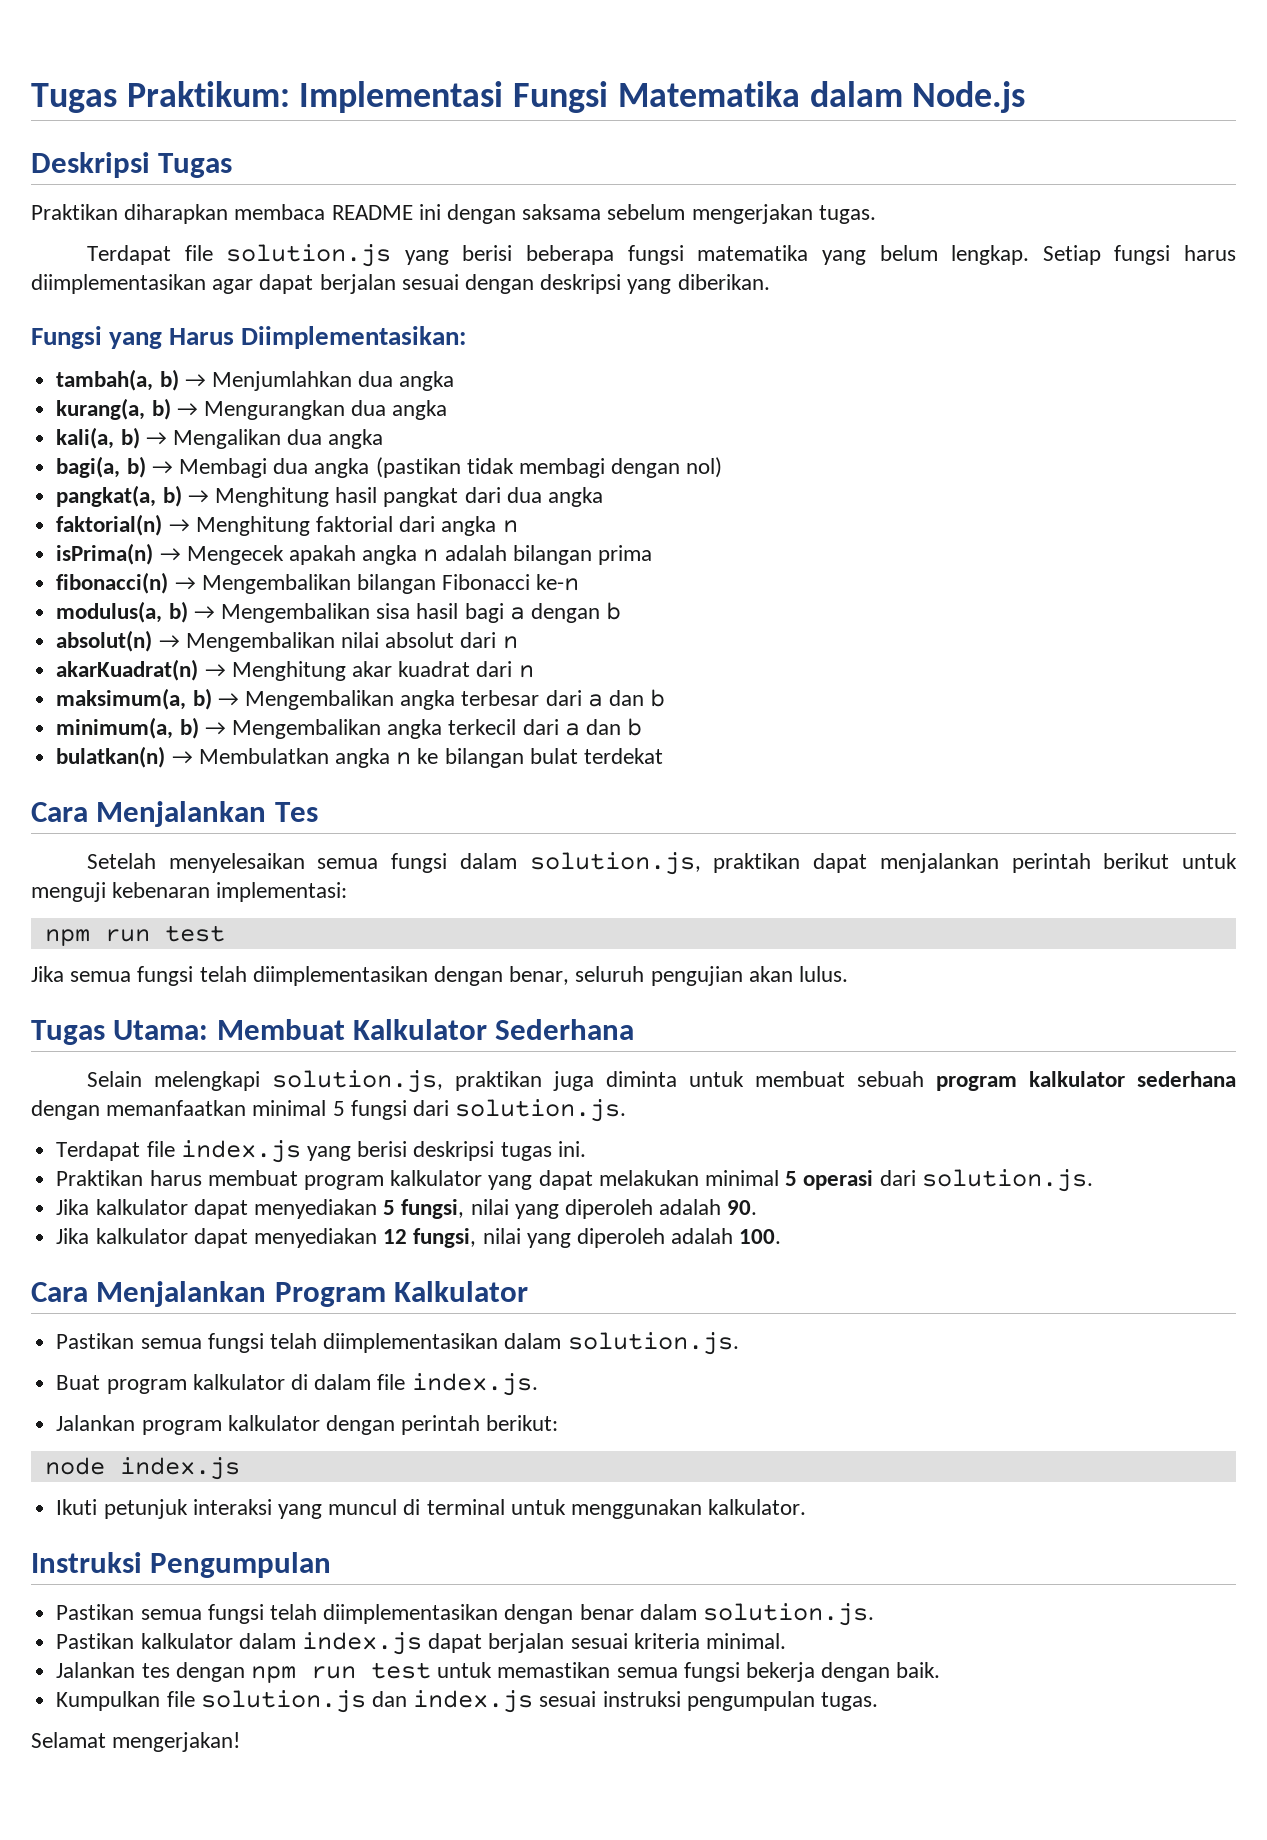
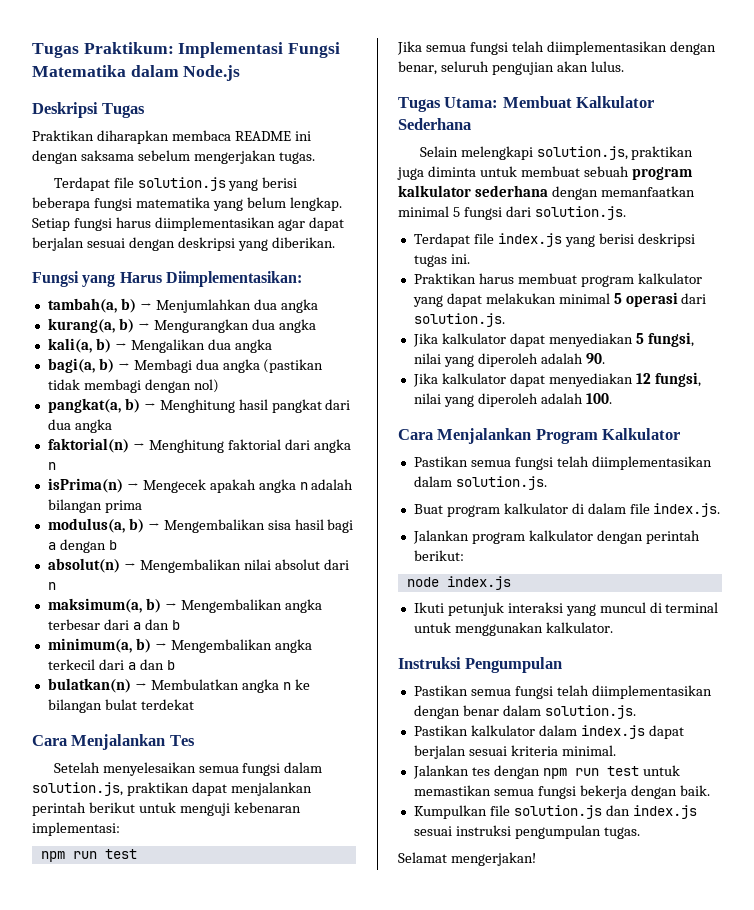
- fibonacci(n) → Mengembalikan bilangan Fibonacci ke-n
- akarKuadrat(n) → Menghitung akar kuadrat dari n

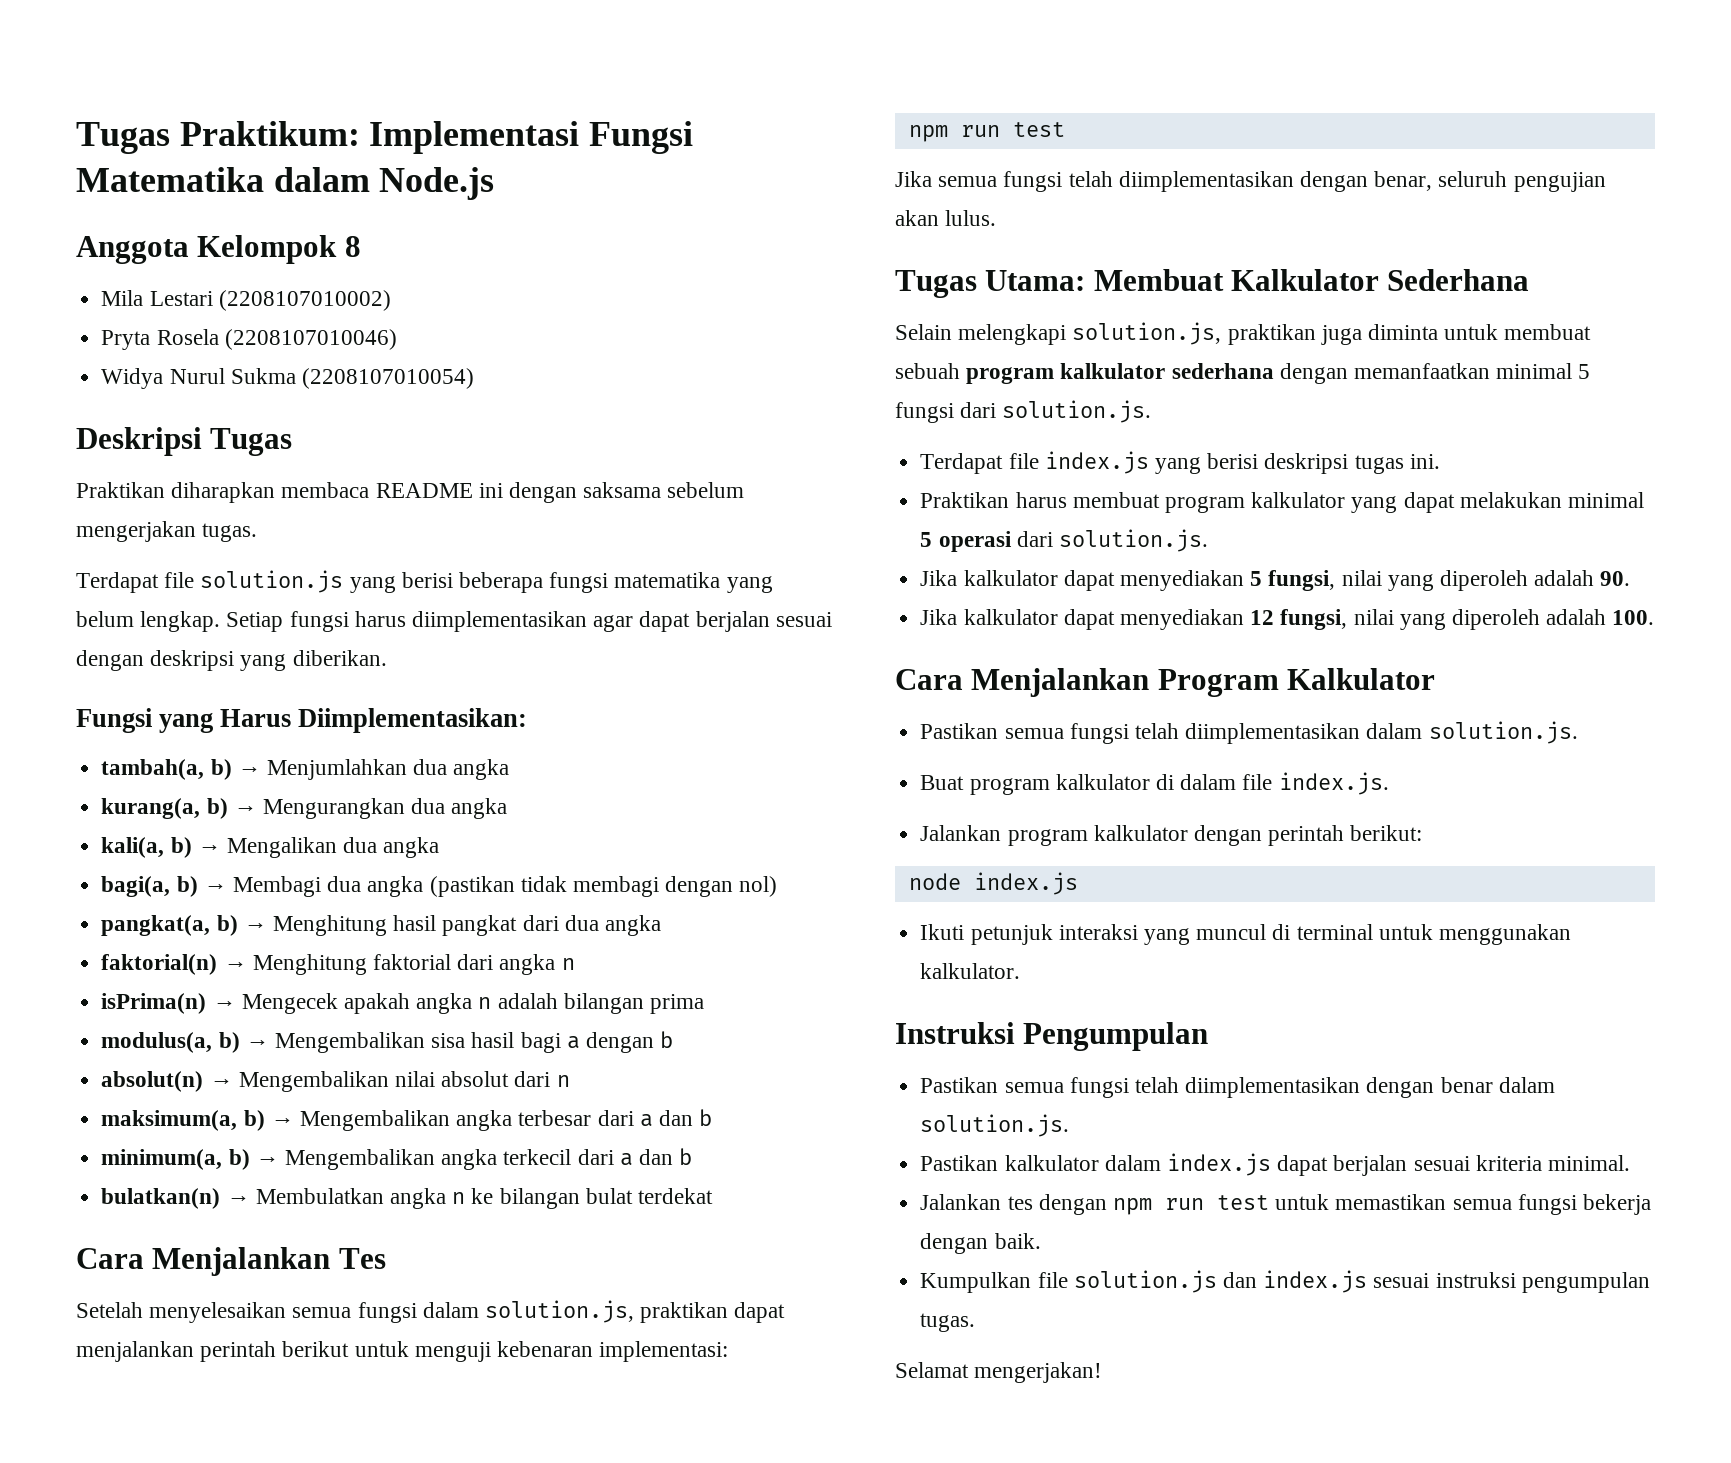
+ Anggota Kelompok 8
+ Mila Lestari (2208107010002)
+ Pryta Rosela (2208107010046)
+ Widya Nurul Sukma (2208107010054)

